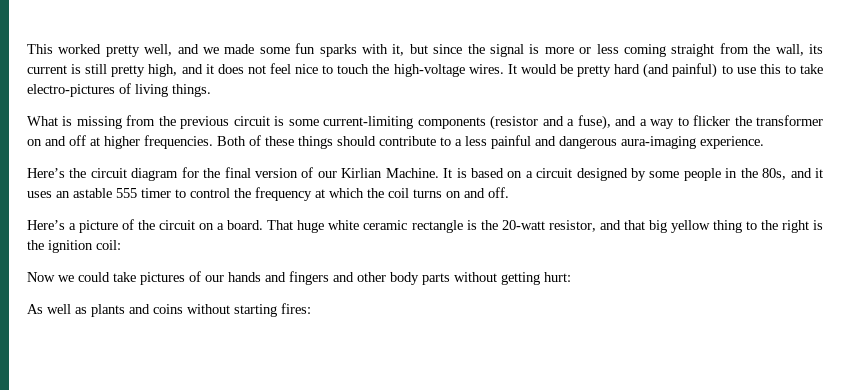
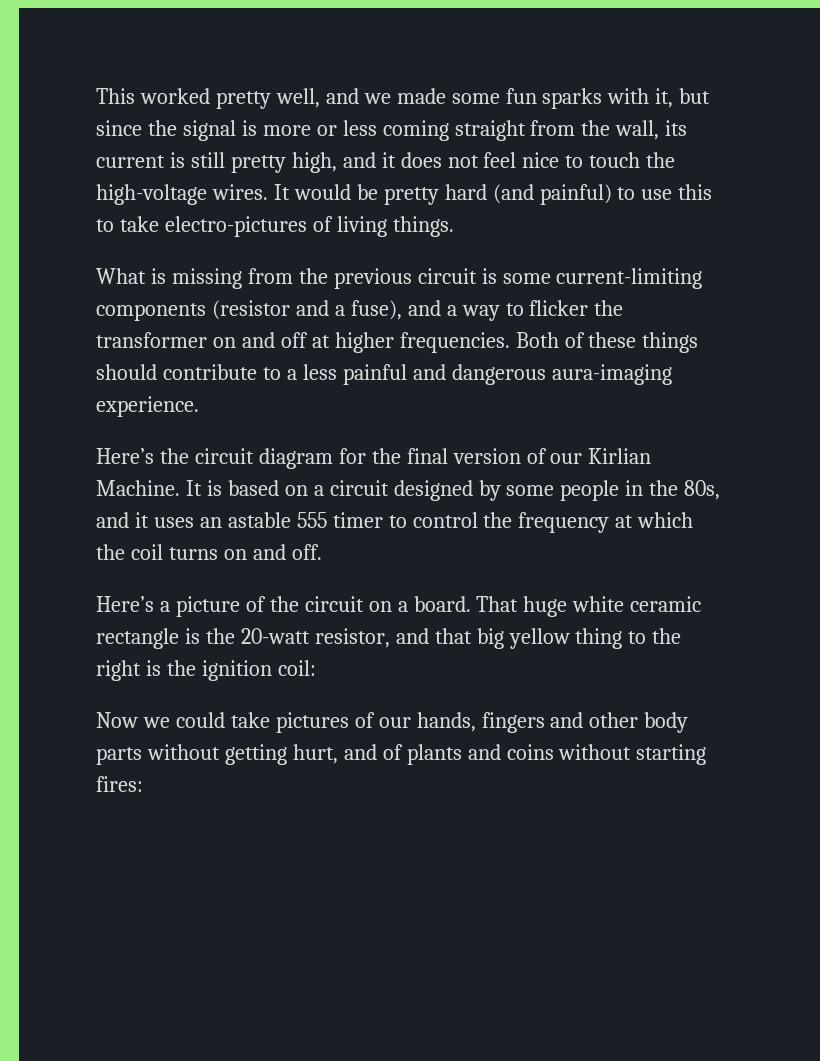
- Now we could take pictures of our hands and fingers and other body parts without getting hurt:
- As well as plants and coins without starting fires:
+ Now we could take pictures of our hands, fingers and other body parts without getting hurt, and of plants and coins without starting fires:

